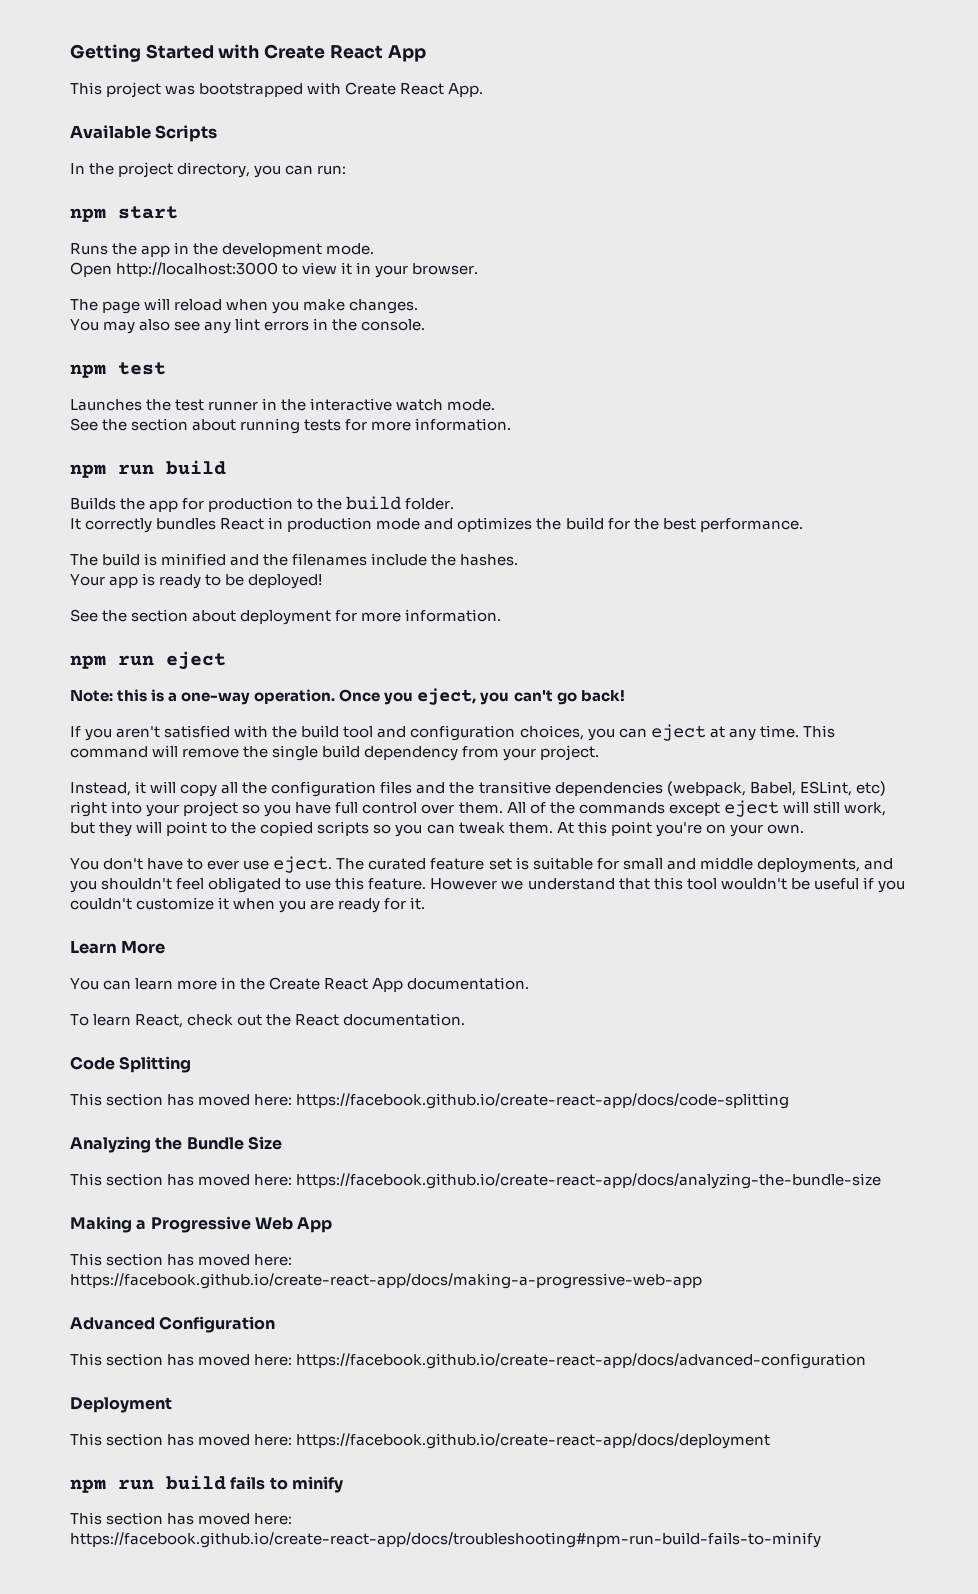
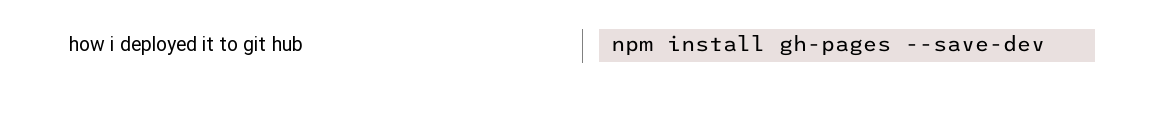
- Getting Started with Create React App
- This project was bootstrapped with Create React App.
- Available Scripts
- In the project directory, you can run:
- npm start
- Runs the app in the development mode.
- Open http://localhost:3000 to view it in your browser.
- The page will reload when you make changes.
- You may also see any lint errors in the console.
- npm test
- Launches the test runner in the interactive watch mode.
- See the section about running tests for more information.
- npm run build
- Builds the app for production to the build folder.
- It correctly bundles React in production mode and optimizes the build for the best performance.
- The build is minified and the filenames include the hashes.
- Your app is ready to be deployed!
- See the section about deployment for more information.
- npm run eject
- Note: this is a one-way operation. Once you eject, you can't go back!
- If you aren't satisfied with the build tool and configuration choices, you can eject at any time. This command will remove the single build dependency from your project.
- Instead, it will copy all the configuration files and the transitive dependencies (webpack, Babel, ESLint, etc) right into your project so you have full control over them. All of the commands except eject will still work, but they will point to the copied scripts so you can tweak them. At this point you're on your own.
- You don't have to ever use eject. The curated feature set is suitable for small and middle deployments, and you shouldn't feel obligated to use this feature. However we understand that this tool wouldn't be useful if you couldn't customize it when you are ready for it.
- Learn More
- You can learn more in the Create React App documentation.
- To learn React, check out the React documentation.
- Code Splitting
- This section has moved here: https://facebook.github.io/create-react-app/docs/code-splitting
- Analyzing the Bundle Size
- This section has moved here: https://facebook.github.io/create-react-app/docs/analyzing-the-bundle-size
- Making a Progressive Web App
- This section has moved here: https://facebook.github.io/create-react-app/docs/making-a-progressive-web-app
- Advanced Configuration
- This section has moved here: https://facebook.github.io/create-react-app/docs/advanced-configuration
- Deployment
- This section has moved here: https://facebook.github.io/create-react-app/docs/deployment
- npm run build fails to minify
- This section has moved here: https://facebook.github.io/create-react-app/docs/troubleshooting#npm-run-build-fails-to-minify
+ how i deployed it to git hub
+ npm install gh-pages --save-dev

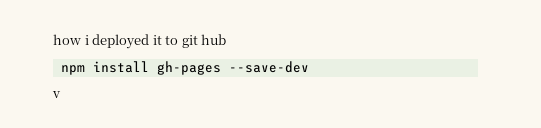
+ v

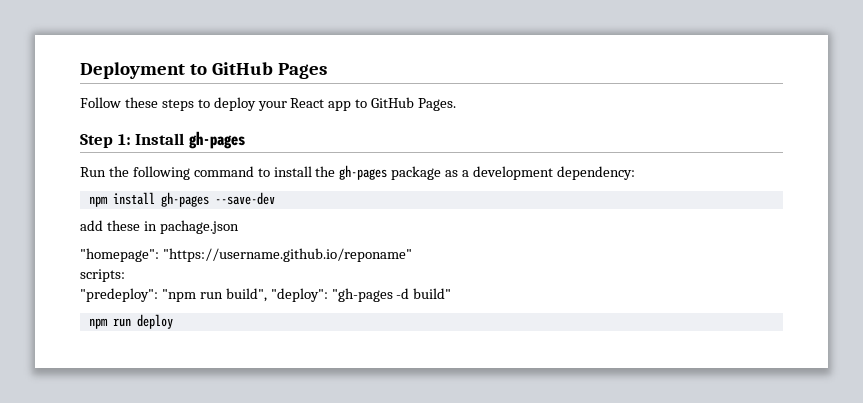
- how i deployed it to git hub
+ Deployment to GitHub Pages
+ Follow these steps to deploy your React app to GitHub Pages.
+ Step 1: Install gh-pages
+ Run the following command to install the gh-pages package as a development dependency:
  npm install gh-pages --save-dev
- v
+ add these in pachage.json
+ "homepage": "https://username.github.io/reponame"
+ scripts:
+ "predeploy": "npm run build", "deploy": "gh-pages -d build"
+ npm run deploy

